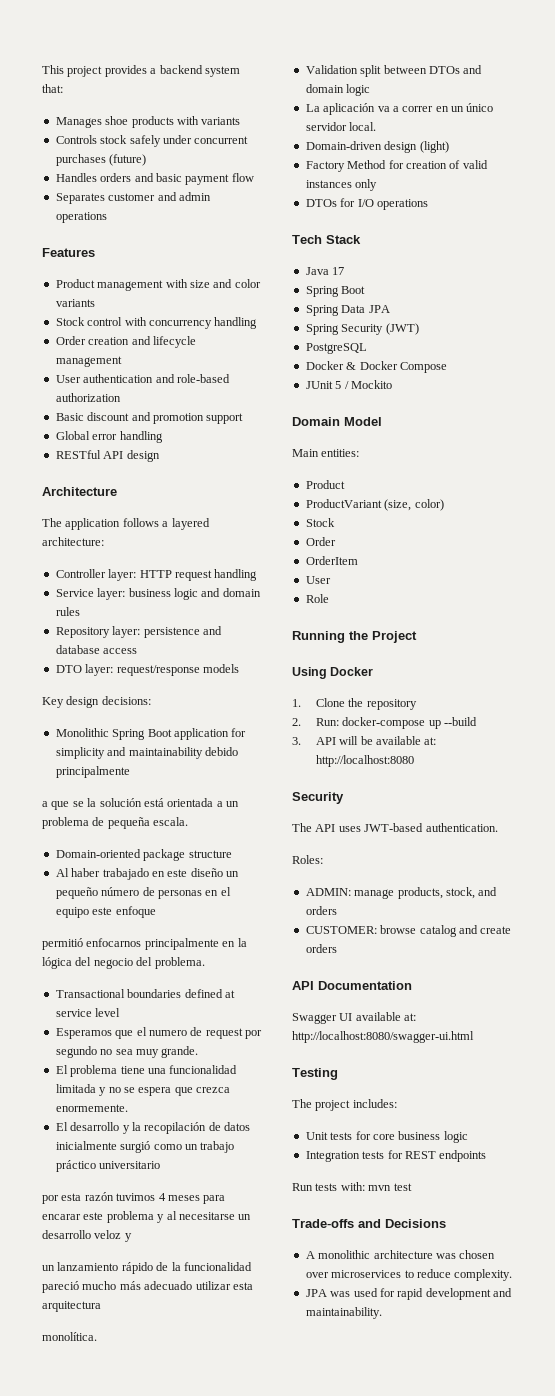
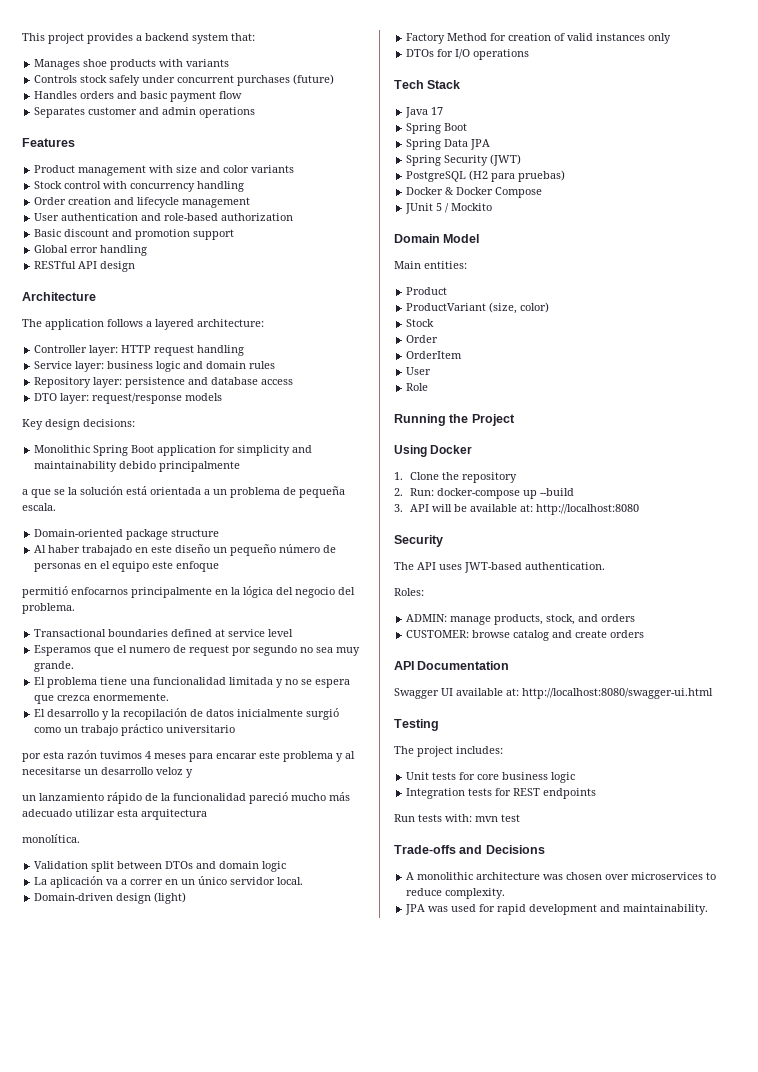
- PostgreSQL
+ PostgreSQL (H2 para pruebas)

